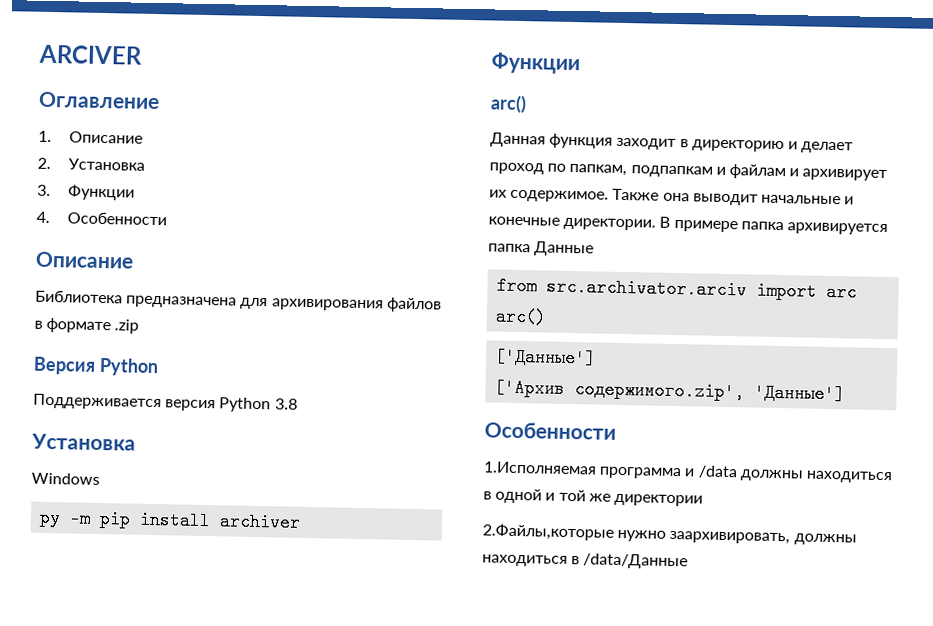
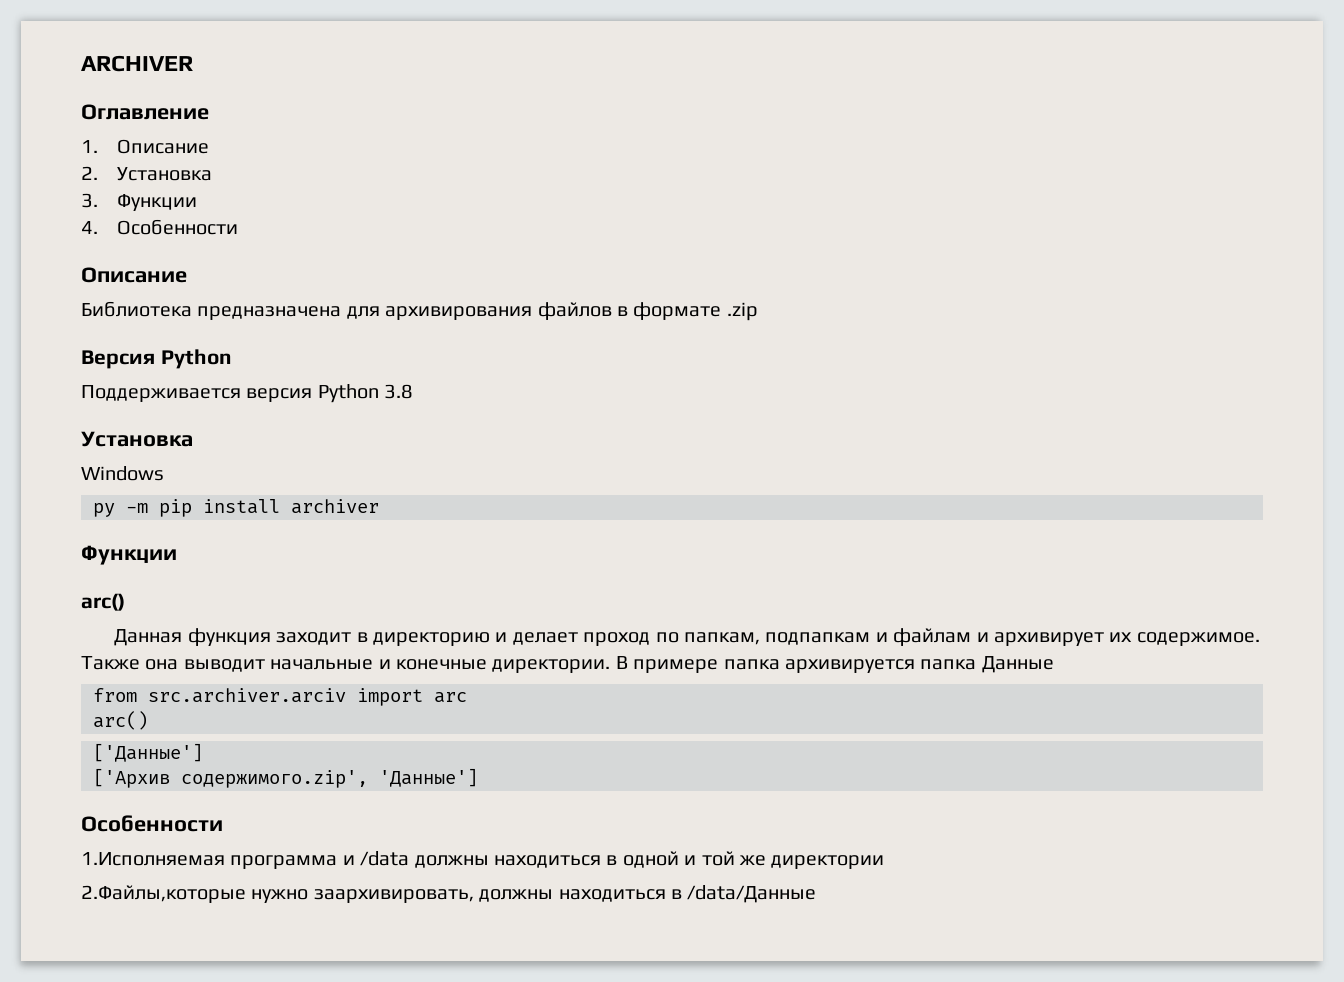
- ARCIVER
+ ARCHIVER
- from src.archivator.arciv import arc
+ from src.archiver.arciv import arc

